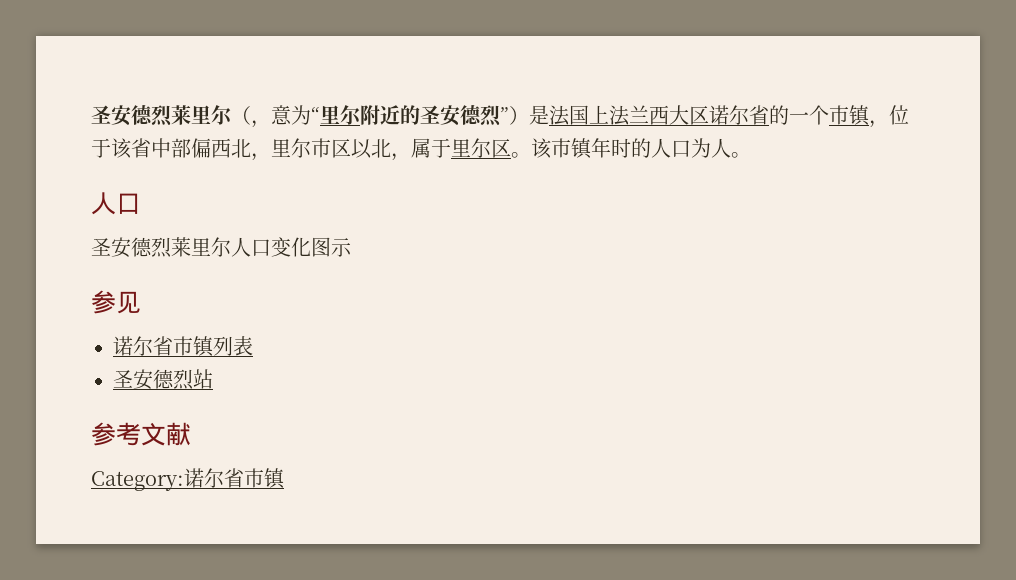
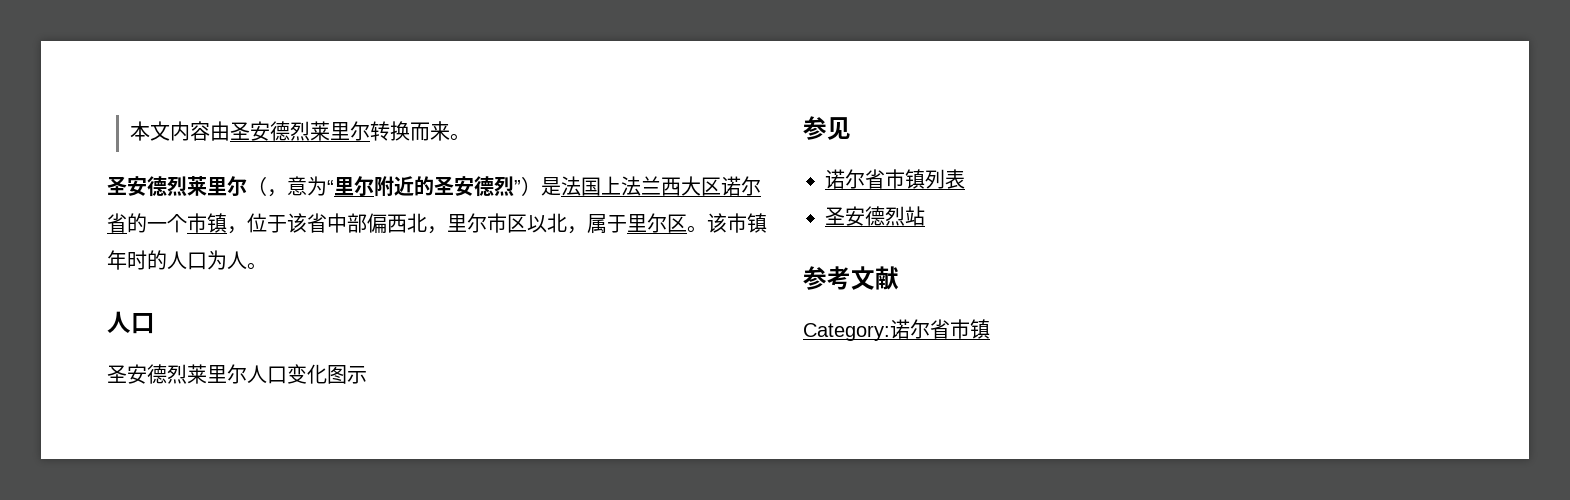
+ 本文内容由圣安德烈莱里尔转换而来。

